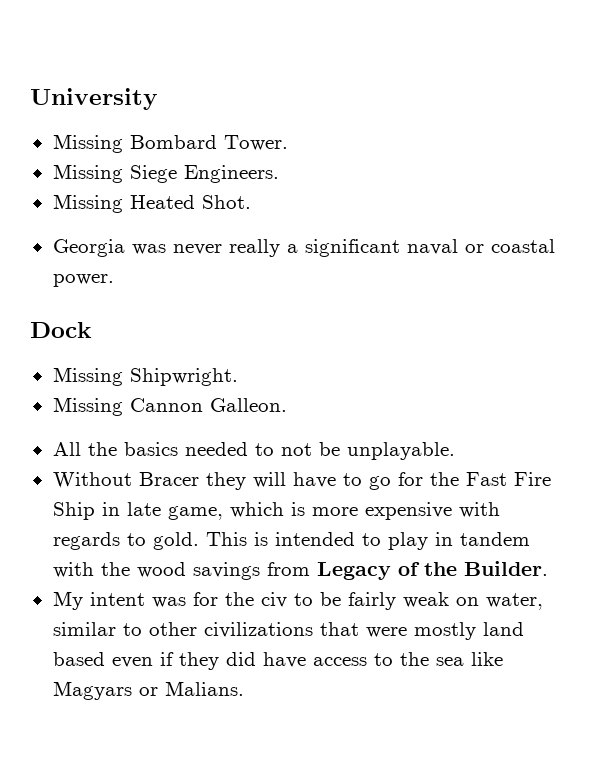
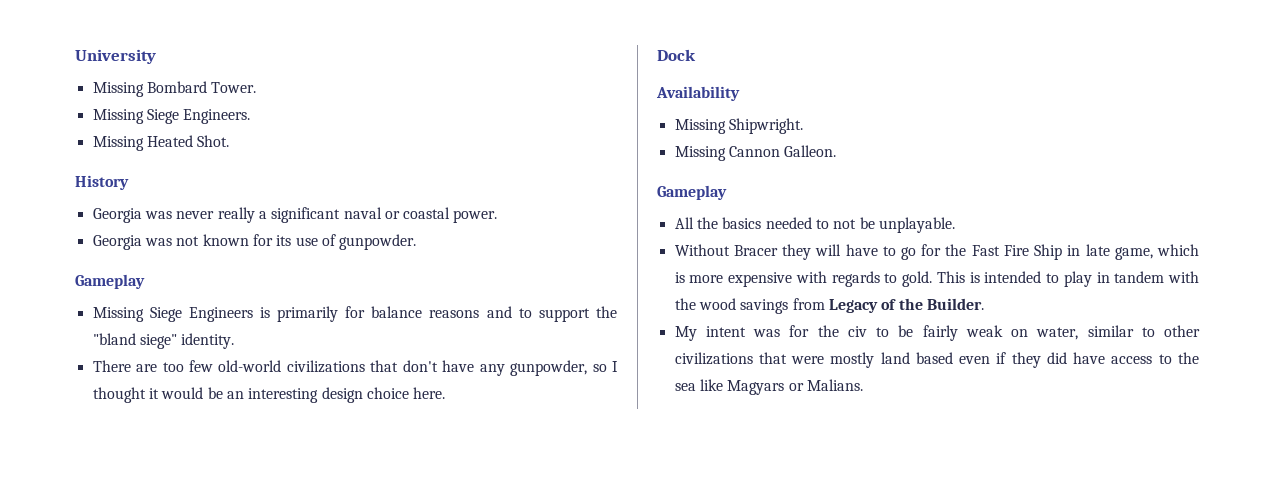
+ History
+ Georgia was not known for its use of gunpowder.
+ Gameplay
+ Missing Siege Engineers is primarily for balance reasons and to support the "bland siege" identity.
+ There are too few old-world civilizations that don't have any gunpowder, so I thought it would be an interesting design choice here.
+ Availability
  Missing Cannon Galleon.
+ Gameplay

